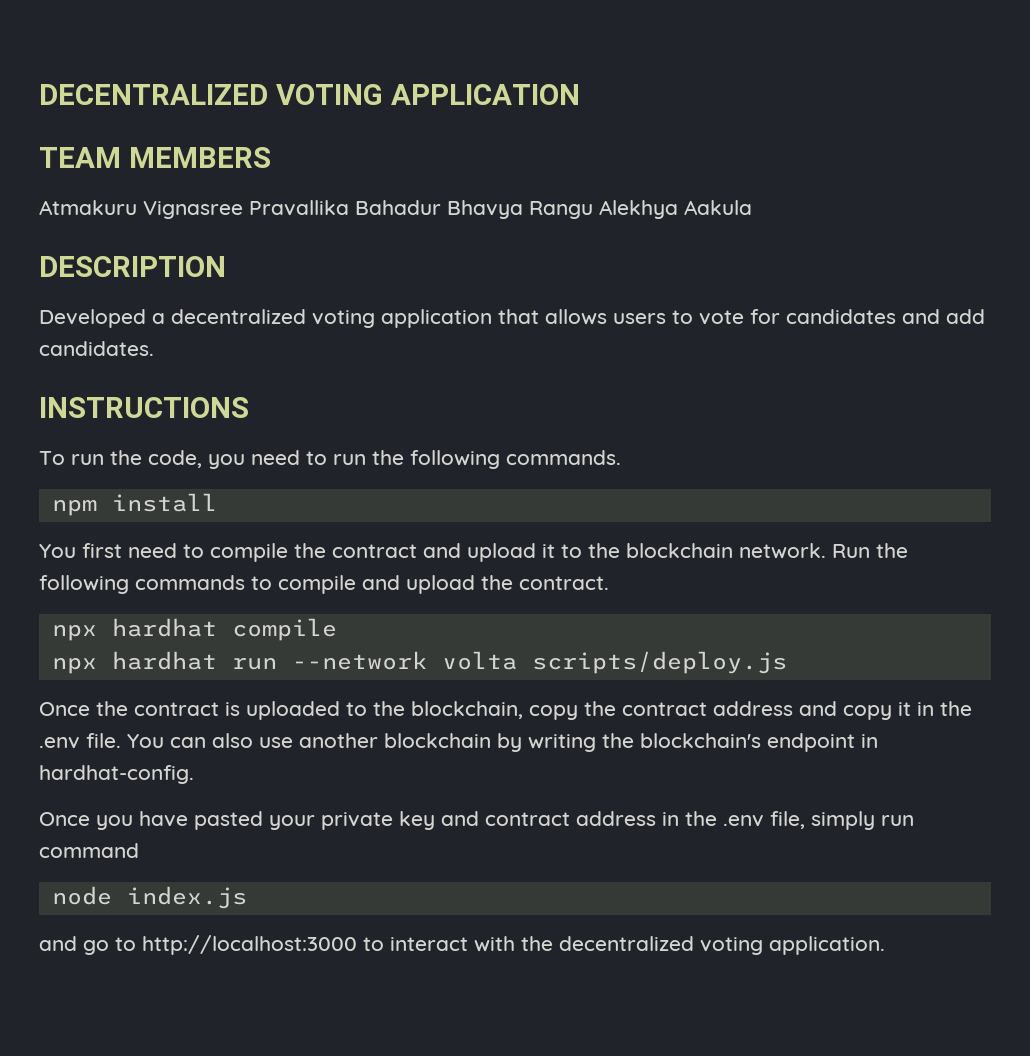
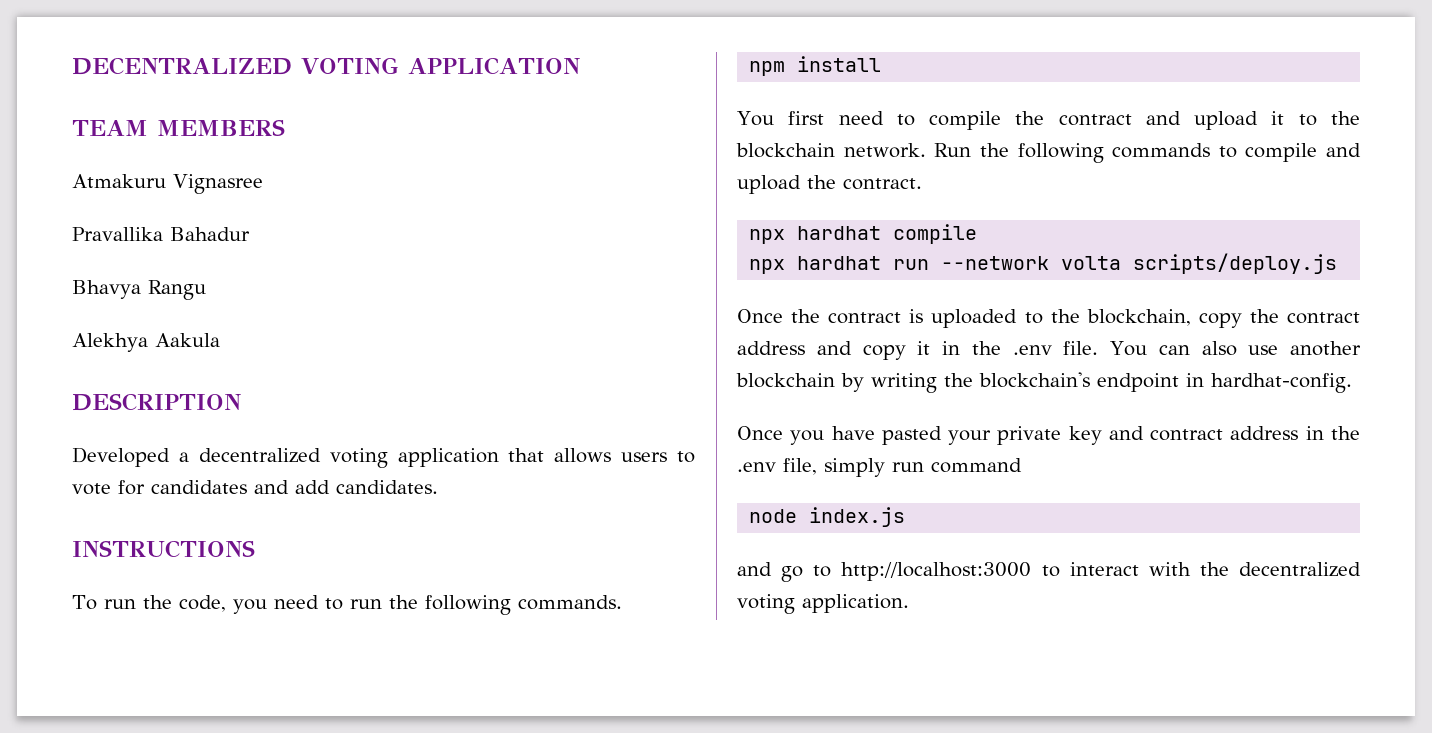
- Atmakuru Vignasree Pravallika Bahadur Bhavya Rangu Alekhya Aakula
+ Atmakuru Vignasree
+ Pravallika Bahadur
+ Bhavya Rangu
+ Alekhya Aakula

